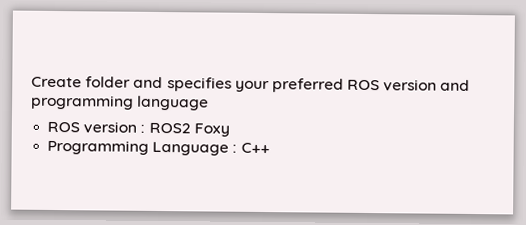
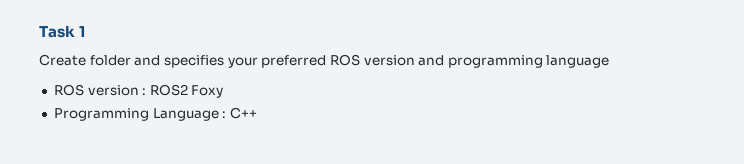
+ Task 1

